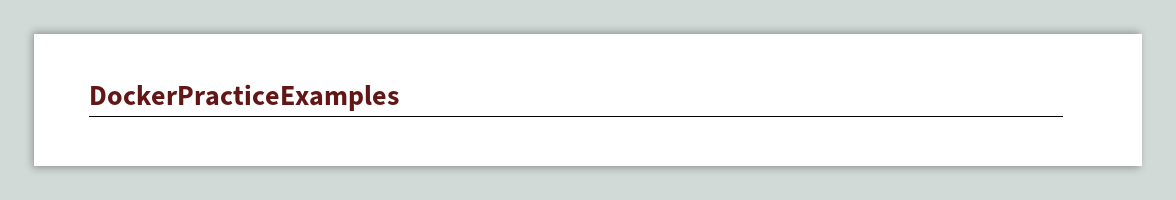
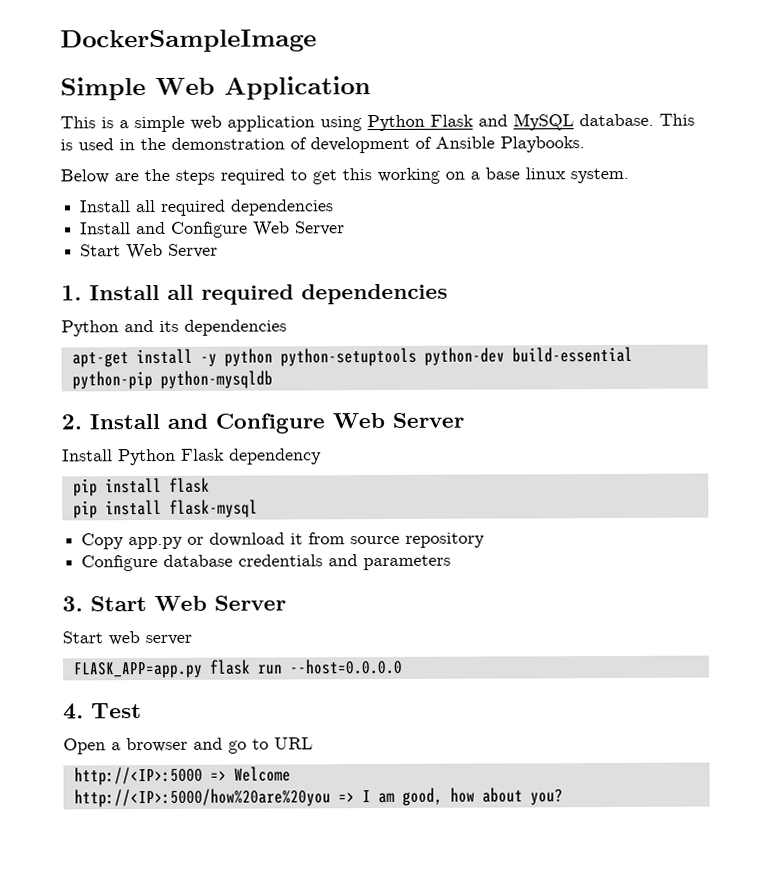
- DockerPracticeExamples
+ DockerSampleImage
+ Simple Web Application
+ This is a simple web application using Python Flask and MySQL database. This is used in the demonstration of development of Ansible Playbooks.
+ Below are the steps required to get this working on a base linux system.
+ Install all required dependencies
+ Install and Configure Web Server
+ Start Web Server
+ 1. Install all required dependencies
+ Python and its dependencies
+ apt-get install -y python python-setuptools python-dev build-essential python-pip python-mysqldb
+ 2. Install and Configure Web Server
+ Install Python Flask dependency
+ pip install flask
+ pip install flask-mysql
+ Copy app.py or download it from source repository
+ Configure database credentials and parameters
+ 3. Start Web Server
+ Start web server
+ FLASK_APP=app.py flask run --host=0.0.0.0
+ 4. Test
+ Open a browser and go to URL
+ http://<IP>:5000 => Welcome
+ http://<IP>:5000/how%20are%20you => I am good, how about you?

